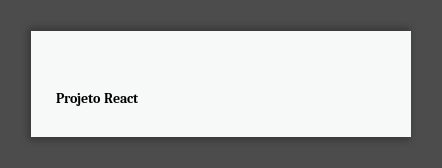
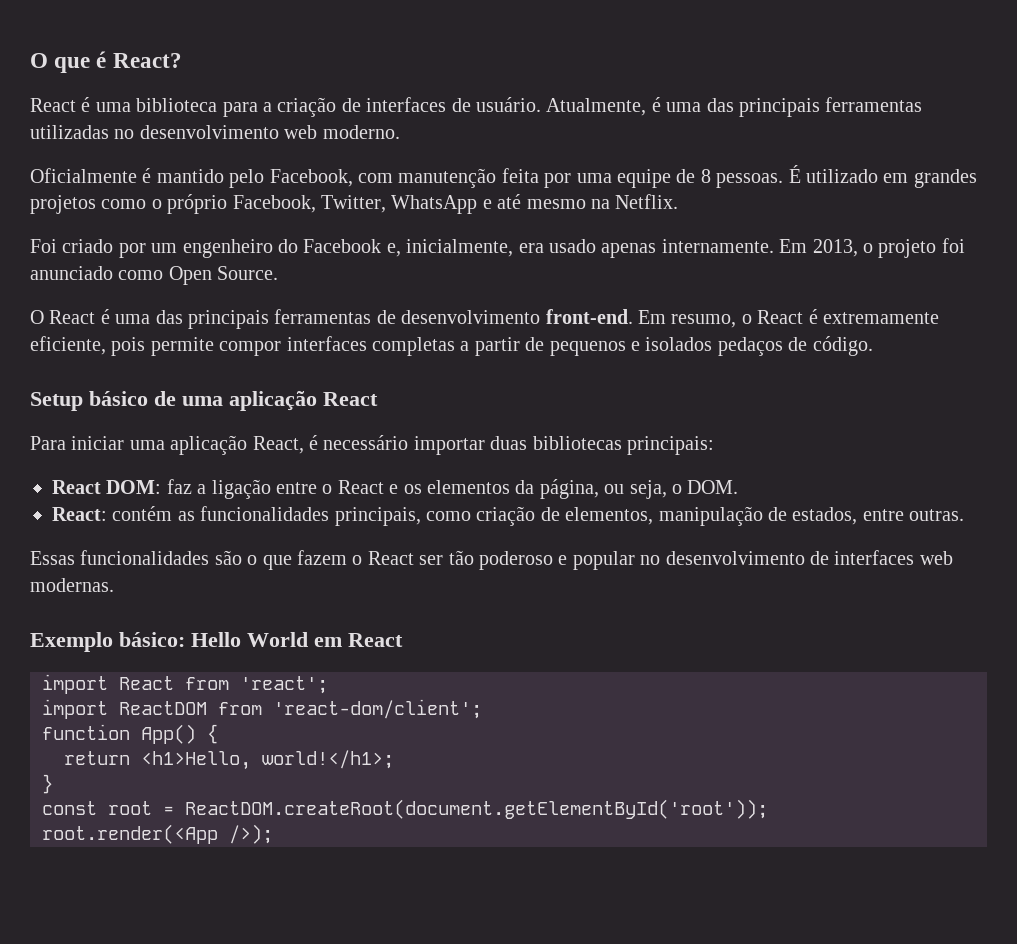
- Projeto React
+ O que é React?
+ React é uma biblioteca para a criação de interfaces de usuário. Atualmente, é uma das principais ferramentas utilizadas no desenvolvimento web moderno.
+ Oficialmente é mantido pelo Facebook, com manutenção feita por uma equipe de 8 pessoas. É utilizado em grandes projetos como o próprio Facebook, Twitter, WhatsApp e até mesmo na Netflix.
+ Foi criado por um engenheiro do Facebook e, inicialmente, era usado apenas internamente. Em 2013, o projeto foi anunciado como Open Source.
+ O React é uma das principais ferramentas de desenvolvimento front-end. Em resumo, o React é extremamente eficiente, pois permite compor interfaces completas a partir de pequenos e isolados pedaços de código.
+ Setup básico de uma aplicação React
+ Para iniciar uma aplicação React, é necessário importar duas bibliotecas principais:
+ React DOM: faz a ligação entre o React e os elementos da página, ou seja, o DOM.
+ React: contém as funcionalidades principais, como criação de elementos, manipulação de estados, entre outras.
+ Essas funcionalidades são o que fazem o React ser tão poderoso e popular no desenvolvimento de interfaces web modernas.
+ Exemplo básico: Hello World em React
+ import React from 'react';
+ import ReactDOM from 'react-dom/client';
+ function App() {
+ return <h1>Hello, world!</h1>;
+ }
+ const root = ReactDOM.createRoot(document.getElementById('root'));
+ root.render(<App />);

